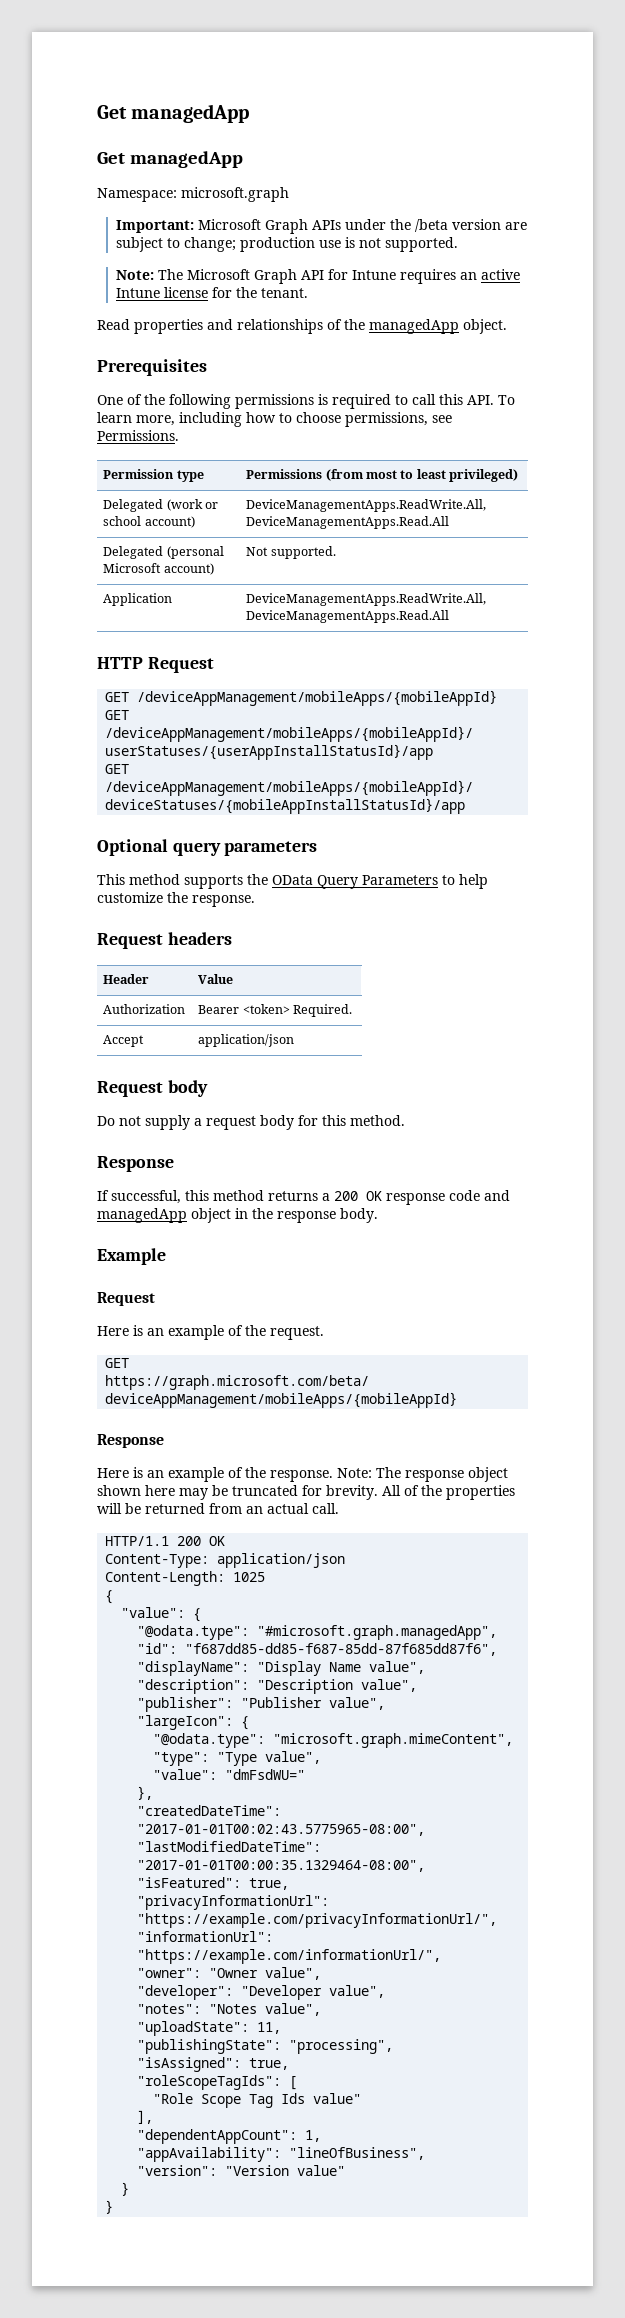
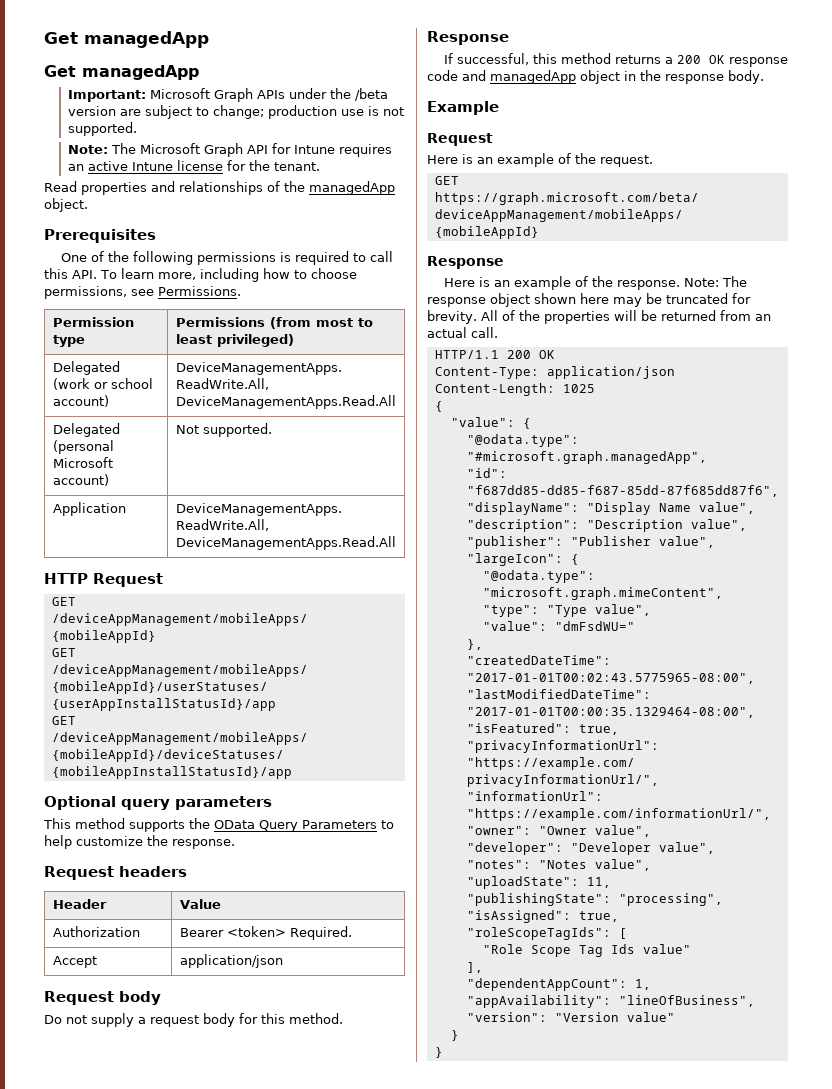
- Namespace: microsoft.graph

